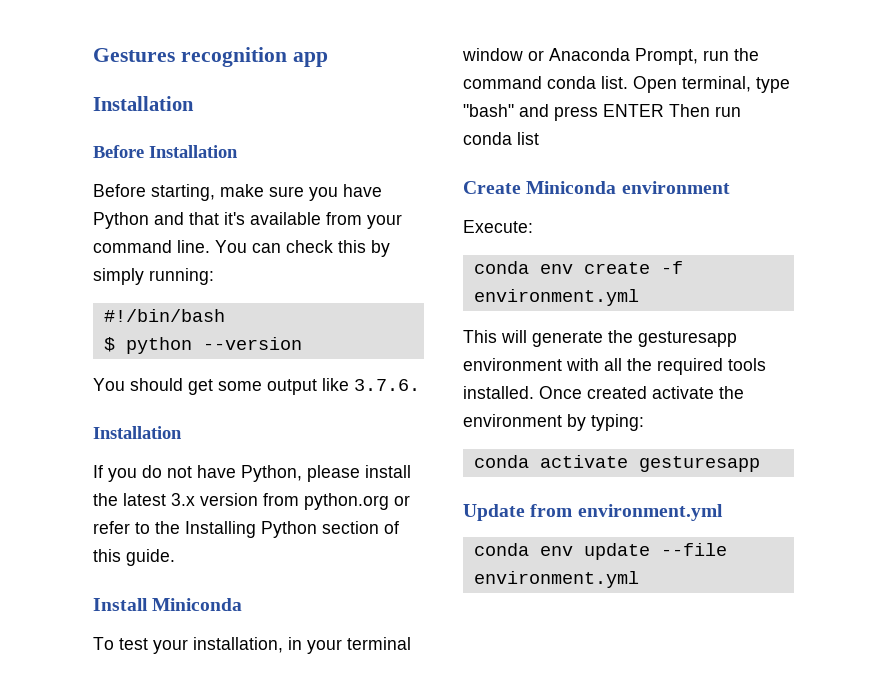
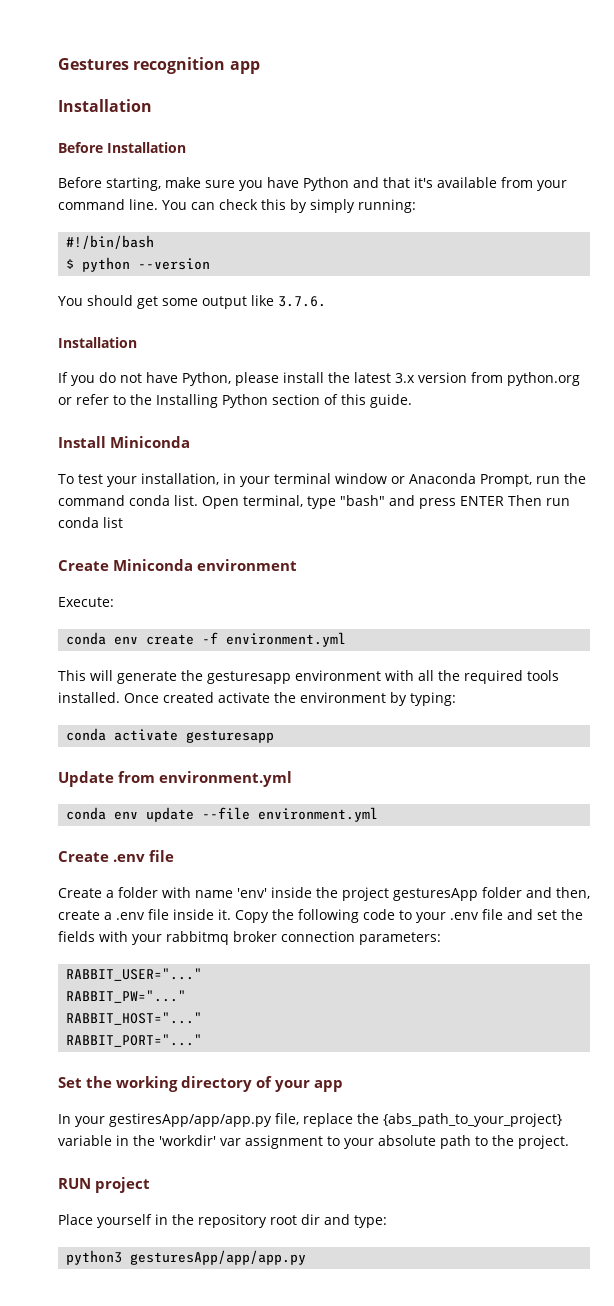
+ Create .env file
+ Create a folder with name 'env' inside the project gesturesApp folder and then, create a .env file inside it. Copy the following code to your .env file and set the fields with your rabbitmq broker connection parameters:
+ RABBIT_USER="..."
+ RABBIT_PW="..."
+ RABBIT_HOST="..."
+ RABBIT_PORT="..."
+ Set the working directory of your app
+ In your gestiresApp/app/app.py file, replace the {abs_path_to_your_project} variable in the 'workdir' var assignment to your absolute path to the project.
+ RUN project
+ Place yourself in the repository root dir and type:
+ python3 gesturesApp/app/app.py

